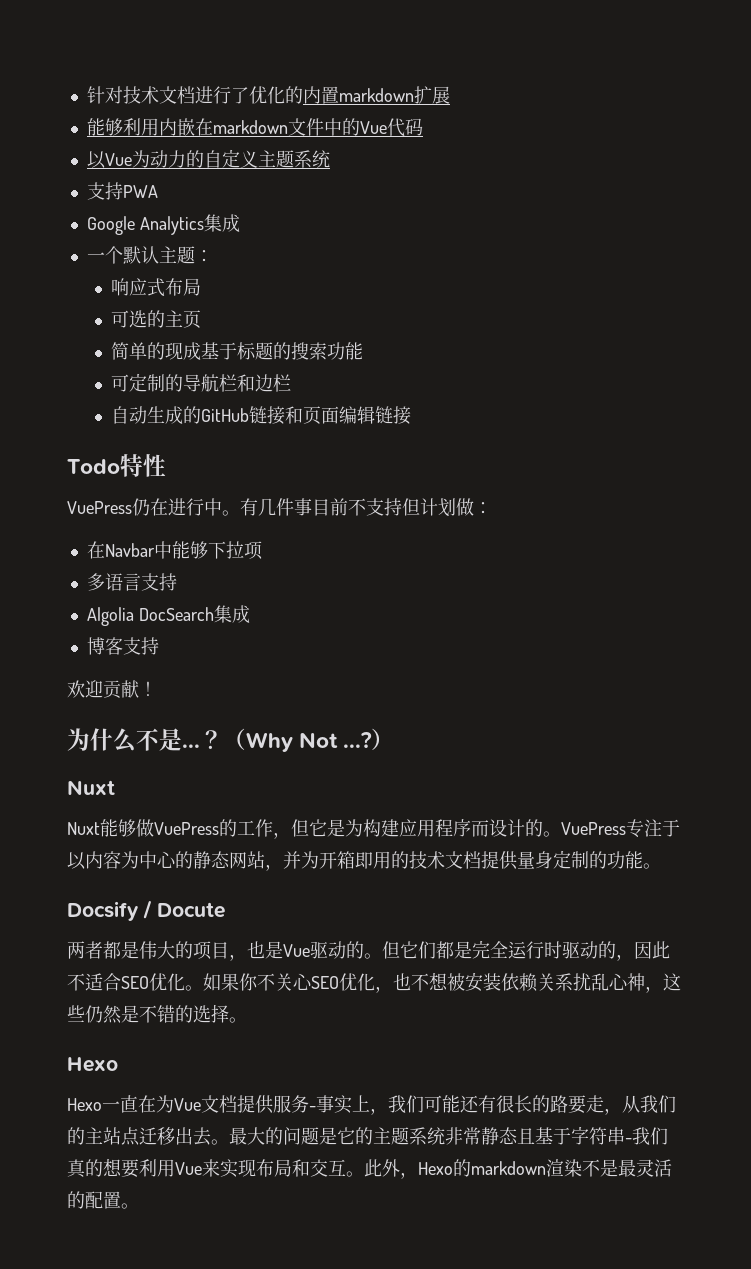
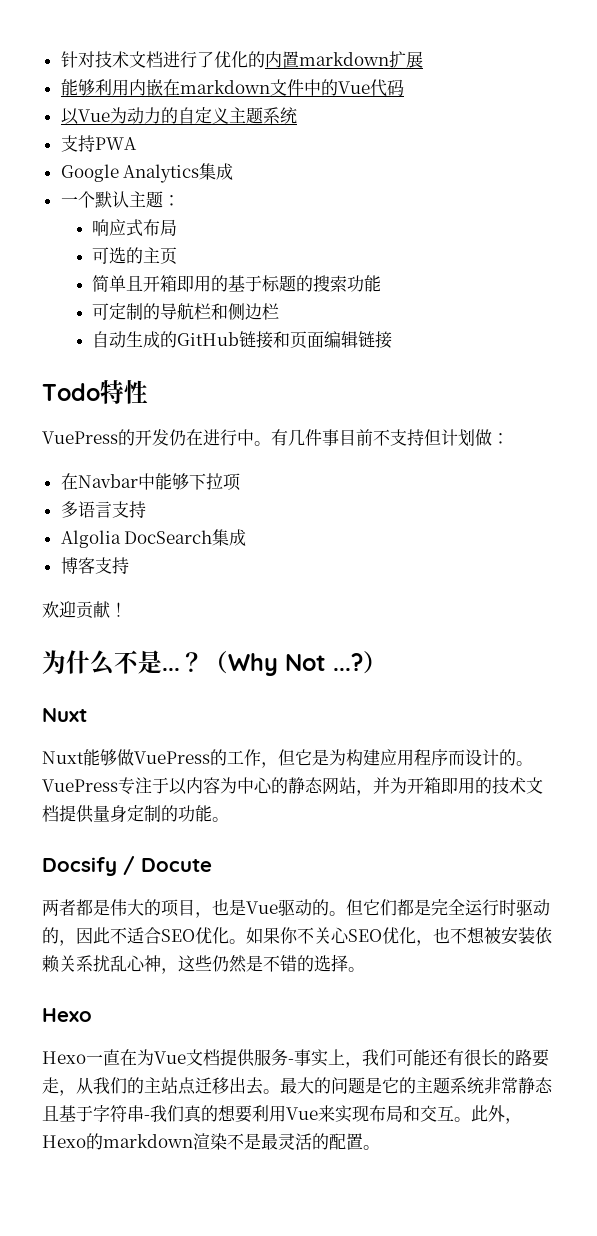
- 简单的现成基于标题的搜索功能
+ 简单且开箱即用的基于标题的搜索功能
- 可定制的导航栏和边栏
+ 可定制的导航栏和侧边栏
- VuePress仍在进行中。
+ VuePress的开发仍在进行中。

